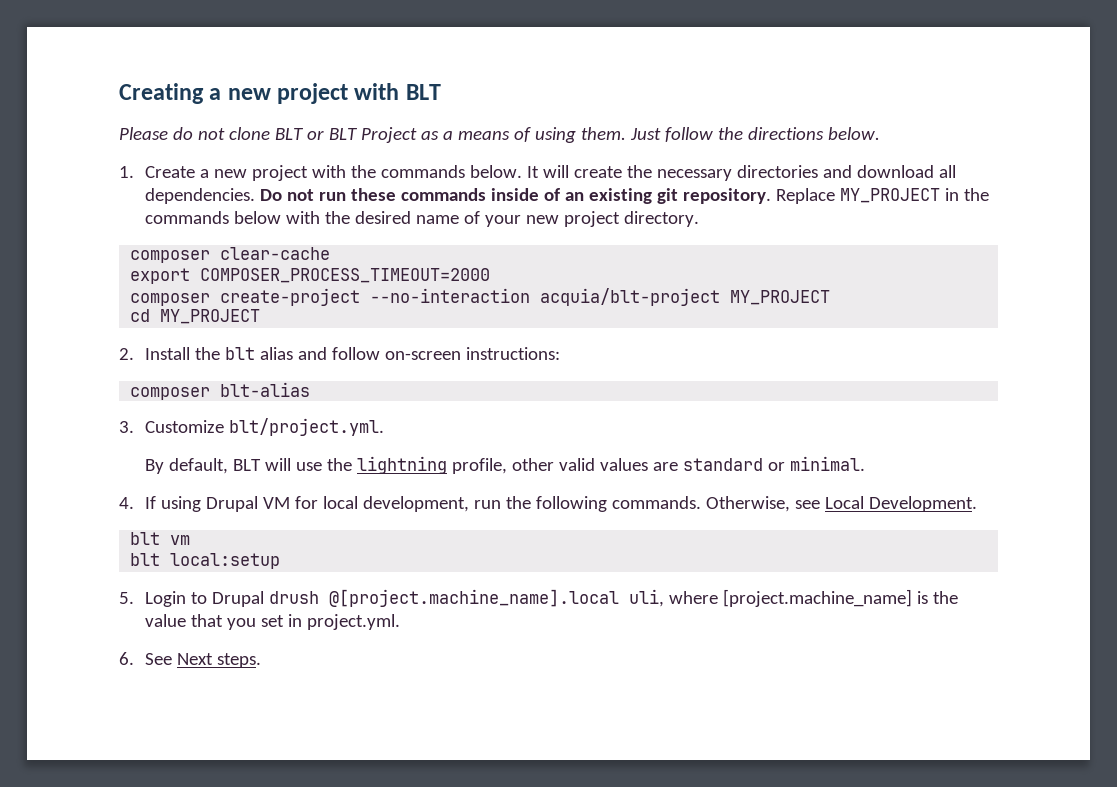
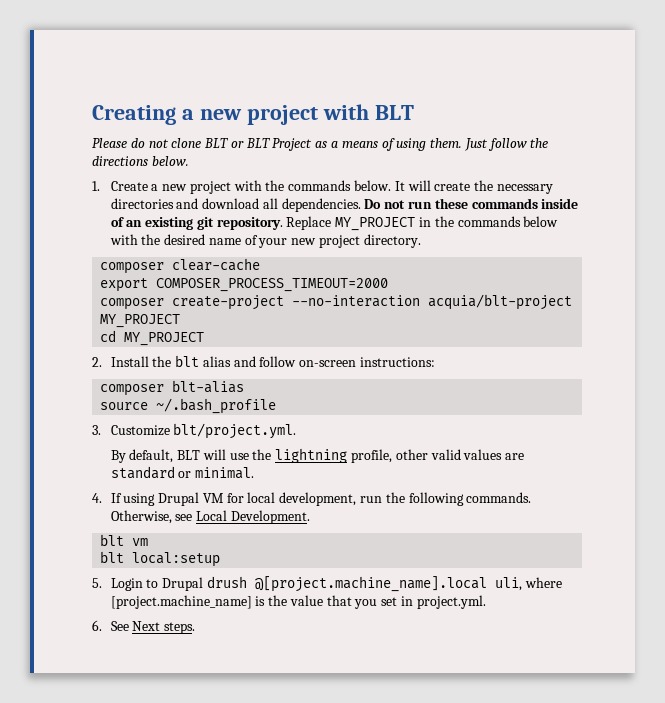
+ source ~/.bash_profile

